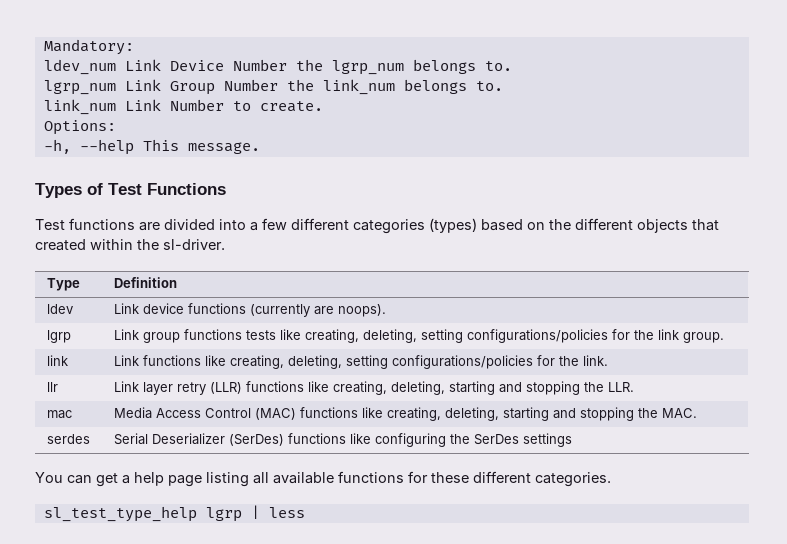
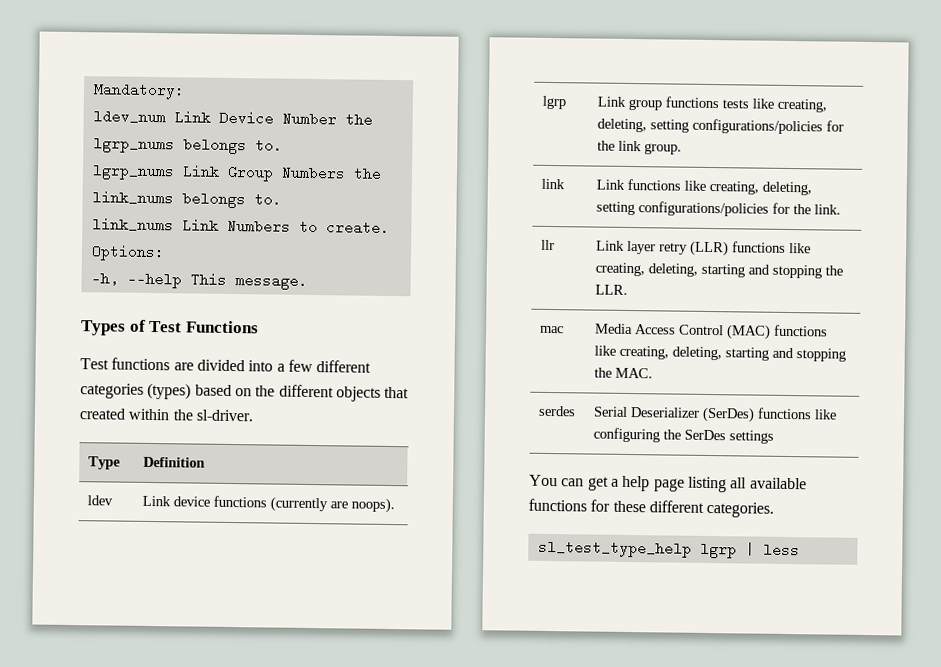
- ldev_num Link Device Number the lgrp_num belongs to.
- lgrp_num Link Group Number the link_num belongs to.
- link_num Link Number to create.
+ ldev_num Link Device Number the lgrp_nums belongs to.
+ lgrp_nums Link Group Numbers the link_nums belongs to.
+ link_nums Link Numbers to create.

